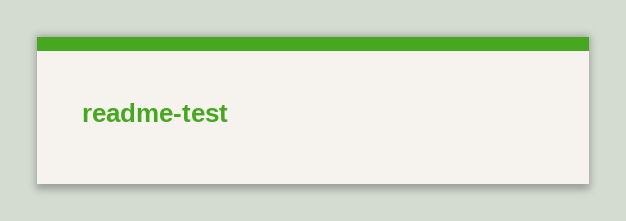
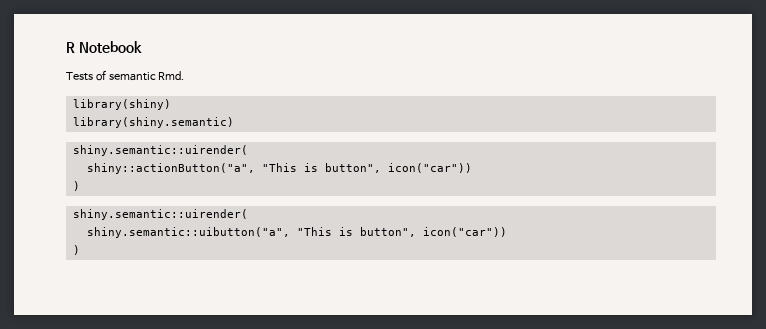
- readme-test
+ R Notebook
+ Tests of semantic Rmd.
+ library(shiny)
+ library(shiny.semantic)
+ shiny.semantic::uirender(
+ shiny::actionButton("a", "This is button", icon("car"))
+ )
+ shiny.semantic::uirender(
+ shiny.semantic::uibutton("a", "This is button", icon("car"))
+ )

